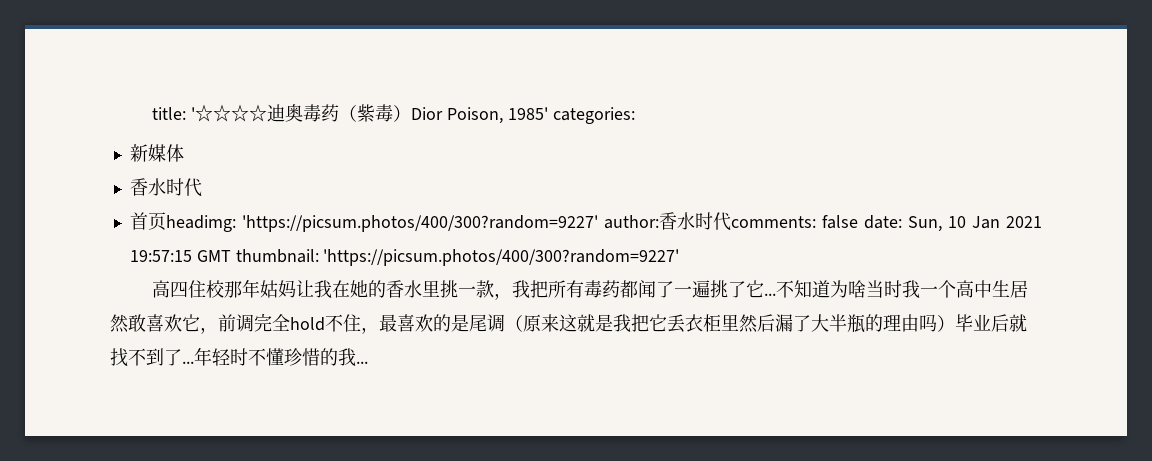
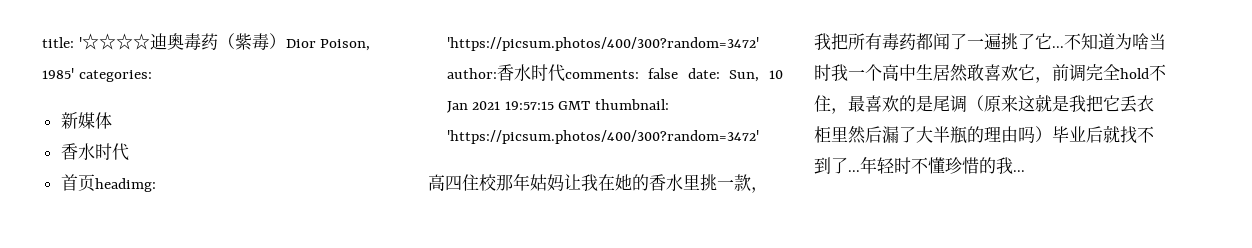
- 首页headimg: 'https://picsum.photos/400/300?random=9227' author:香水时代comments: false date: Sun, 10 Jan 2021 19:57:15 GMT thumbnail: 'https://picsum.photos/400/300?random=9227'
+ 首页headimg: 'https://picsum.photos/400/300?random=3472' author:香水时代comments: false date: Sun, 10 Jan 2021 19:57:15 GMT thumbnail: 'https://picsum.photos/400/300?random=3472'

